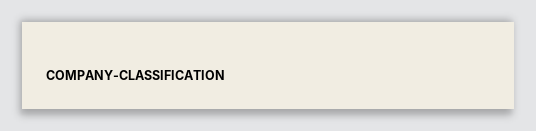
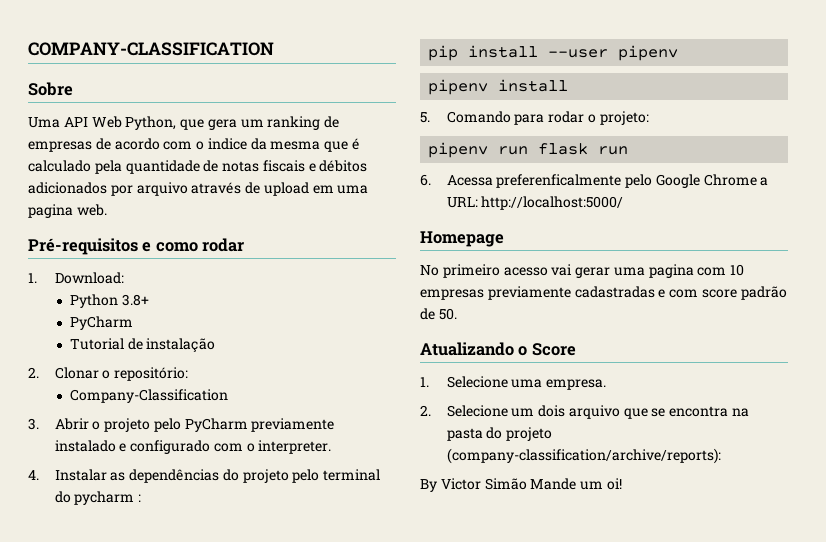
+ Sobre
+ Uma API Web Python, que gera um ranking de empresas de acordo com o indice da mesma que é calculado pela quantidade de notas fiscais e débitos adicionados por arquivo através de upload em uma pagina web.
+ Pré-requisitos e como rodar
+ 1. Download:
+ Python 3.8+
+ PyCharm
+ Tutorial de instalação
+ 2. Clonar o repositório:
+ Company-Classification
+ 3. Abrir o projeto pelo PyCharm previamente instalado e configurado com o interpreter.
+ 4. Instalar as dependências do projeto pelo terminal do pycharm :
+ pip install --user pipenv
+ pipenv install
+ 5. Comando para rodar o projeto:
+ pipenv run flask run
+ 6. Acessa preferenficalmente pelo Google Chrome a URL: http://localhost:5000/
+ Homepage
+ No primeiro acesso vai gerar uma pagina com 10 empresas previamente cadastradas e com score padrão de 50.
+ Atualizando o Score
+ 1. Selecione uma empresa.
+ 2. Selecione um dois arquivo que se encontra na pasta do projeto (company-classification/archive/reports):
+ By Victor Simão Mande um oi!

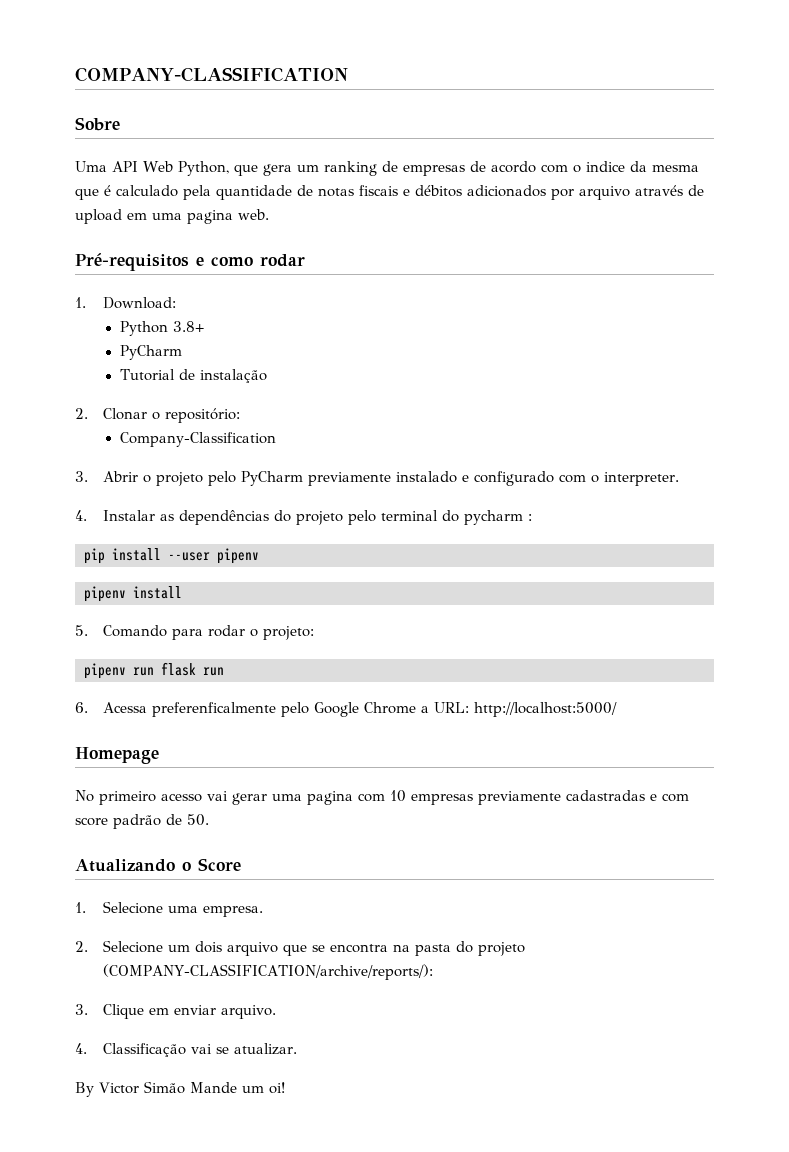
- 2. Selecione um dois arquivo que se encontra na pasta do projeto (company-classification/archive/reports):
+ 2. Selecione um dois arquivo que se encontra na pasta do projeto (COMPANY-CLASSIFICATION/archive/reports/):
+ 3. Clique em enviar arquivo.
+ 4. Classificação vai se atualizar.

